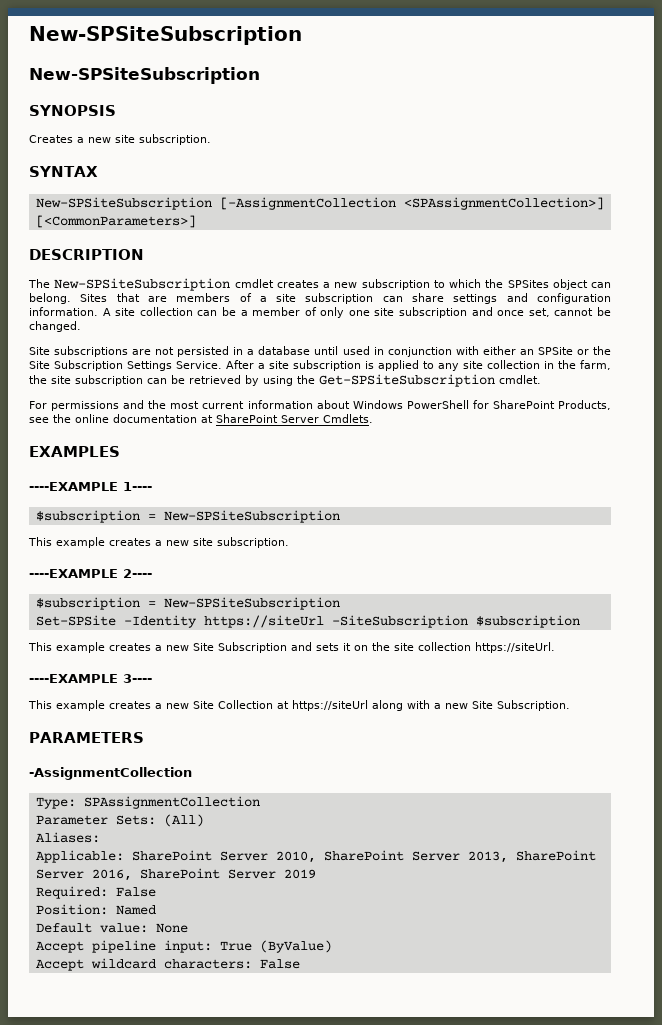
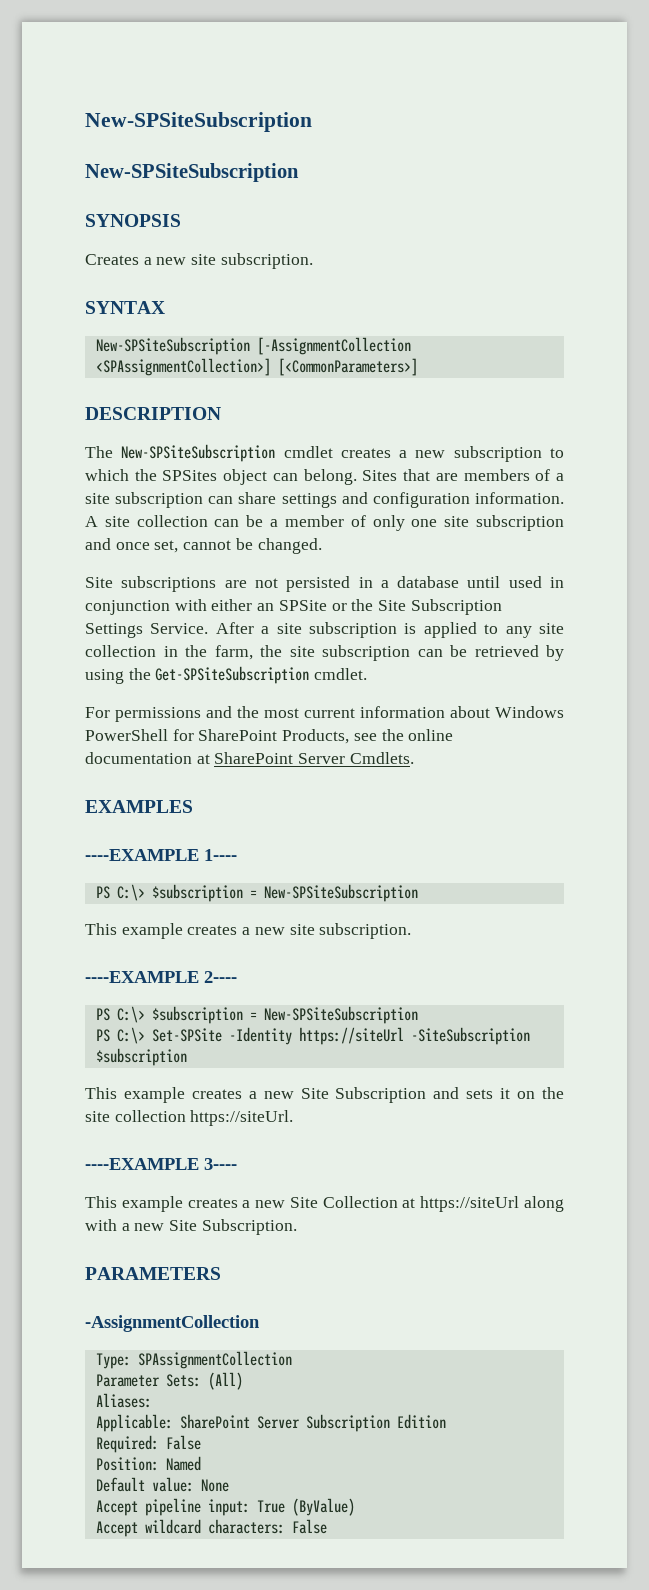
  ----EXAMPLE 1----
- $subscription = New-SPSiteSubscription
+ PS C:\> $subscription = New-SPSiteSubscription
  ----EXAMPLE 2----
- $subscription = New-SPSiteSubscription
- Set-SPSite -Identity https://siteUrl -SiteSubscription $subscription
+ PS C:\> $subscription = New-SPSiteSubscription
+ PS C:\> Set-SPSite -Identity https://siteUrl -SiteSubscription $subscription
- Applicable: SharePoint Server 2010, SharePoint Server 2013, SharePoint Server 2016, SharePoint Server 2019
+ Applicable: SharePoint Server Subscription Edition

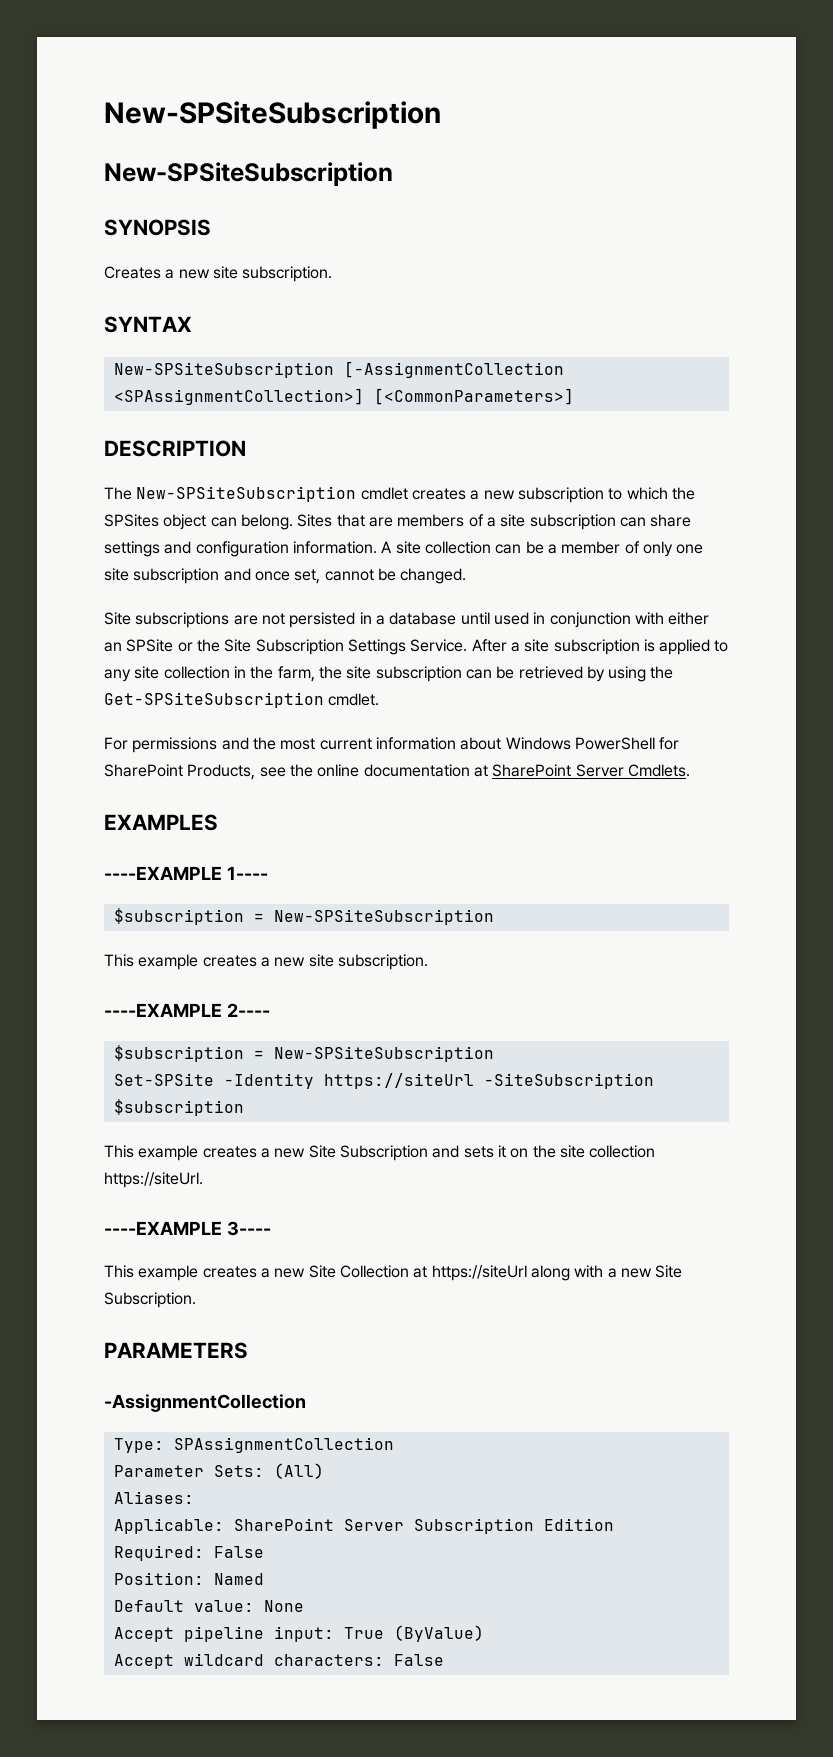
  ----EXAMPLE 1----
- PS C:\> $subscription = New-SPSiteSubscription
+ $subscription = New-SPSiteSubscription
  ----EXAMPLE 2----
- PS C:\> $subscription = New-SPSiteSubscription
- PS C:\> Set-SPSite -Identity https://siteUrl -SiteSubscription $subscription
+ $subscription = New-SPSiteSubscription
+ Set-SPSite -Identity https://siteUrl -SiteSubscription $subscription

